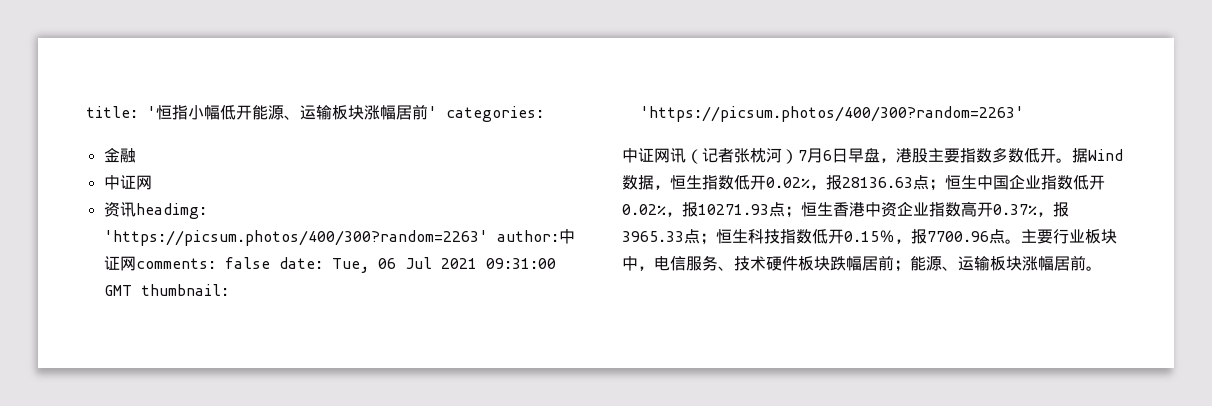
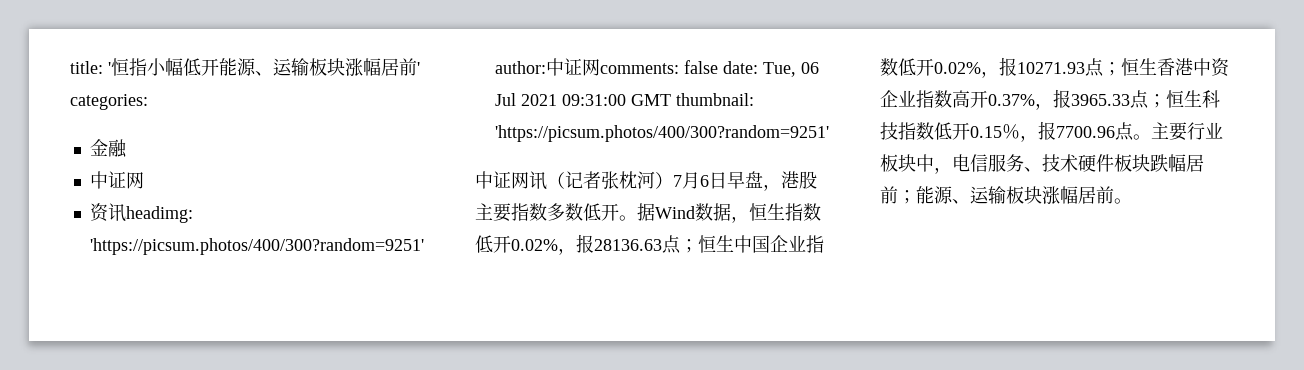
- 资讯headimg: 'https://picsum.photos/400/300?random=2263' author:中证网comments: false date: Tue, 06 Jul 2021 09:31:00 GMT thumbnail: 'https://picsum.photos/400/300?random=2263'
+ 资讯headimg: 'https://picsum.photos/400/300?random=9251' author:中证网comments: false date: Tue, 06 Jul 2021 09:31:00 GMT thumbnail: 'https://picsum.photos/400/300?random=9251'

